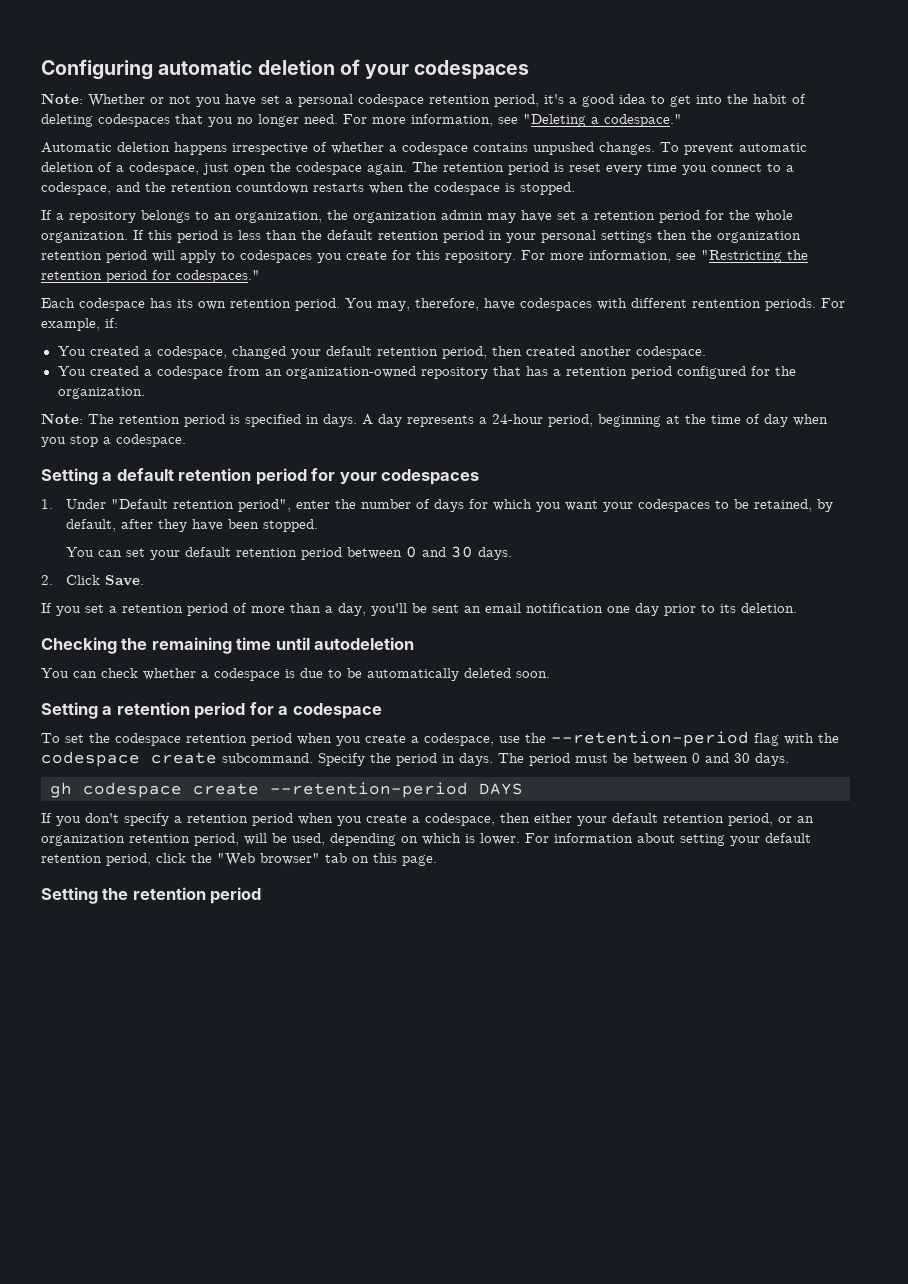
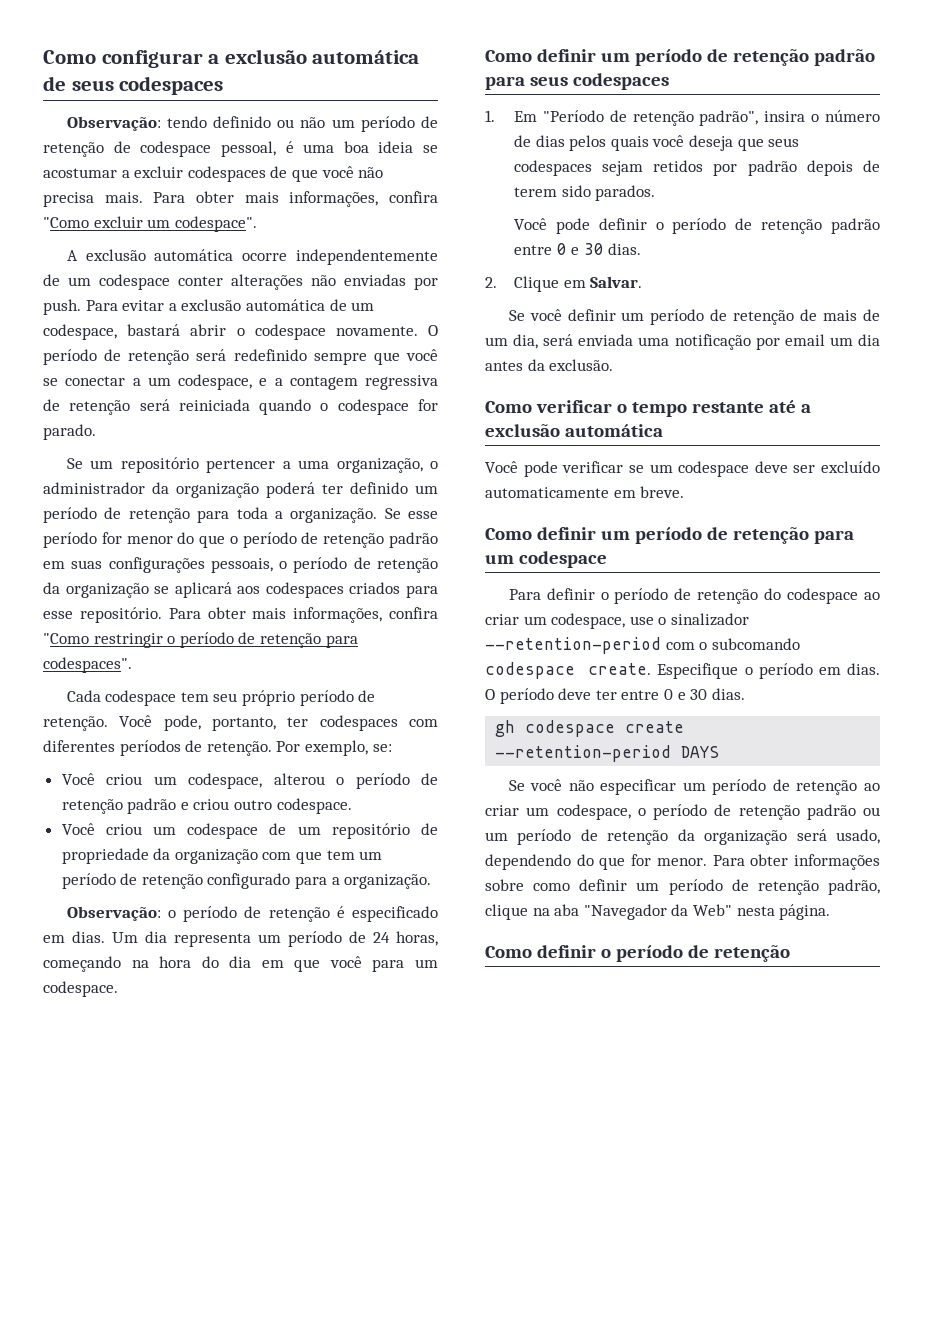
- Configuring automatic deletion of your codespaces
- Note: Whether or not you have set a personal codespace retention period, it's a good idea to get into the habit of deleting codespaces that you no longer need. For more information, see "Deleting a codespace."
- Automatic deletion happens irrespective of whether a codespace contains unpushed changes. To prevent automatic deletion of a codespace, just open the codespace again. The retention period is reset every time you connect to a codespace, and the retention countdown restarts when the codespace is stopped.
- If a repository belongs to an organization, the organization admin may have set a retention period for the whole organization. If this period is less than the default retention period in your personal settings then the organization retention period will apply to codespaces you create for this repository. For more information, see "Restricting the retention period for codespaces."
- Each codespace has its own retention period. You may, therefore, have codespaces with different rentention periods. For example, if:
- You created a codespace, changed your default retention period, then created another codespace.
- You created a codespace from an organization-owned repository that has a retention period configured for the organization.
- Note: The retention period is specified in days. A day represents a 24-hour period, beginning at the time of day when you stop a codespace.
- Setting a default retention period for your codespaces
- 1. Under "Default retention period", enter the number of days for which you want your codespaces to be retained, by default, after they have been stopped.
- You can set your default retention period between 0 and 30 days.
- 2. Click Save.
- If you set a retention period of more than a day, you'll be sent an email notification one day prior to its deletion.
- Checking the remaining time until autodeletion
- You can check whether a codespace is due to be automatically deleted soon.
- Setting a retention period for a codespace
- To set the codespace retention period when you create a codespace, use the --retention-period flag with the codespace create subcommand. Specify the period in days. The period must be between 0 and 30 days.
+ Como configurar a exclusão automática de seus codespaces
+ Observação: tendo definido ou não um período de retenção de codespace pessoal, é uma boa ideia se acostumar a excluir codespaces de que você não precisa mais. Para obter mais informações, confira "Como excluir um codespace".
+ A exclusão automática ocorre independentemente de um codespace conter alterações não enviadas por push. Para evitar a exclusão automática de um codespace, bastará abrir o codespace novamente. O período de retenção será redefinido sempre que você se conectar a um codespace, e a contagem regressiva de retenção será reiniciada quando o codespace for parado.
+ Se um repositório pertencer a uma organização, o administrador da organização poderá ter definido um período de retenção para toda a organização. Se esse período for menor do que o período de retenção padrão em suas configurações pessoais, o período de retenção da organização se aplicará aos codespaces criados para esse repositório. Para obter mais informações, confira "Como restringir o período de retenção para codespaces".
+ Cada codespace tem seu próprio período de retenção. Você pode, portanto, ter codespaces com diferentes períodos de retenção. Por exemplo, se:
+ Você criou um codespace, alterou o período de retenção padrão e criou outro codespace.
+ Você criou um codespace de um repositório de propriedade da organização com que tem um período de retenção configurado para a organização.
+ Observação: o período de retenção é especificado em dias. Um dia representa um período de 24 horas, começando na hora do dia em que você para um codespace.
+ Como definir um período de retenção padrão para seus codespaces
+ 1. Em "Período de retenção padrão", insira o número de dias pelos quais você deseja que seus codespaces sejam retidos por padrão depois de terem sido parados.
+ Você pode definir o período de retenção padrão entre 0 e 30 dias.
+ 2. Clique em Salvar.
+ Se você definir um período de retenção de mais de um dia, será enviada uma notificação por email um dia antes da exclusão.
+ Como verificar o tempo restante até a exclusão automática
+ Você pode verificar se um codespace deve ser excluído automaticamente em breve.
+ Como definir um período de retenção para um codespace
+ Para definir o período de retenção do codespace ao criar um codespace, use o sinalizador --retention-period com o subcomando codespace create. Especifique o período em dias. O período deve ter entre 0 e 30 dias.
- If you don't specify a retention period when you create a codespace, then either your default retention period, or an organization retention period, will be used, depending on which is lower. For information about setting your default retention period, click the "Web browser" tab on this page.
- Setting the retention period
+ Se você não especificar um período de retenção ao criar um codespace, o período de retenção padrão ou um período de retenção da organização será usado, dependendo do que for menor. Para obter informações sobre como definir um período de retenção padrão, clique na aba "Navegador da Web" nesta página.
+ Como definir o período de retenção

